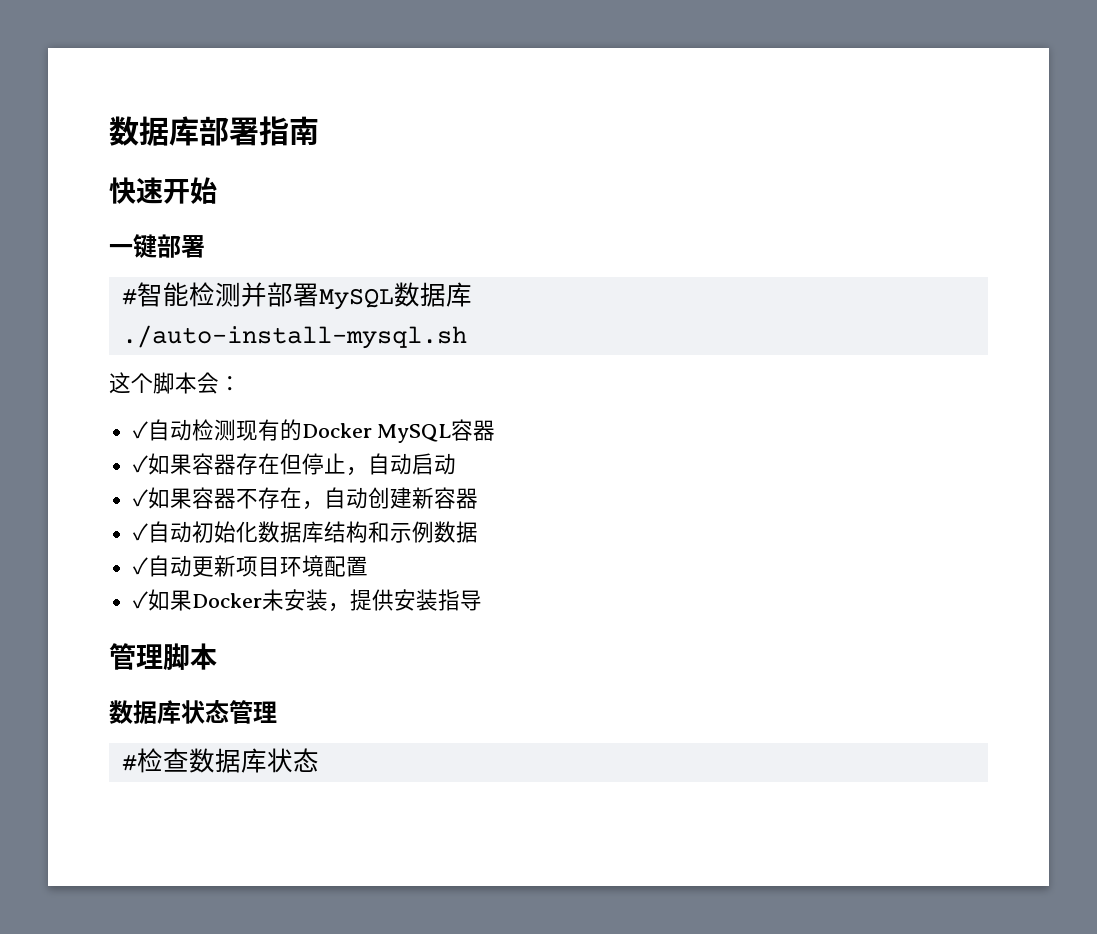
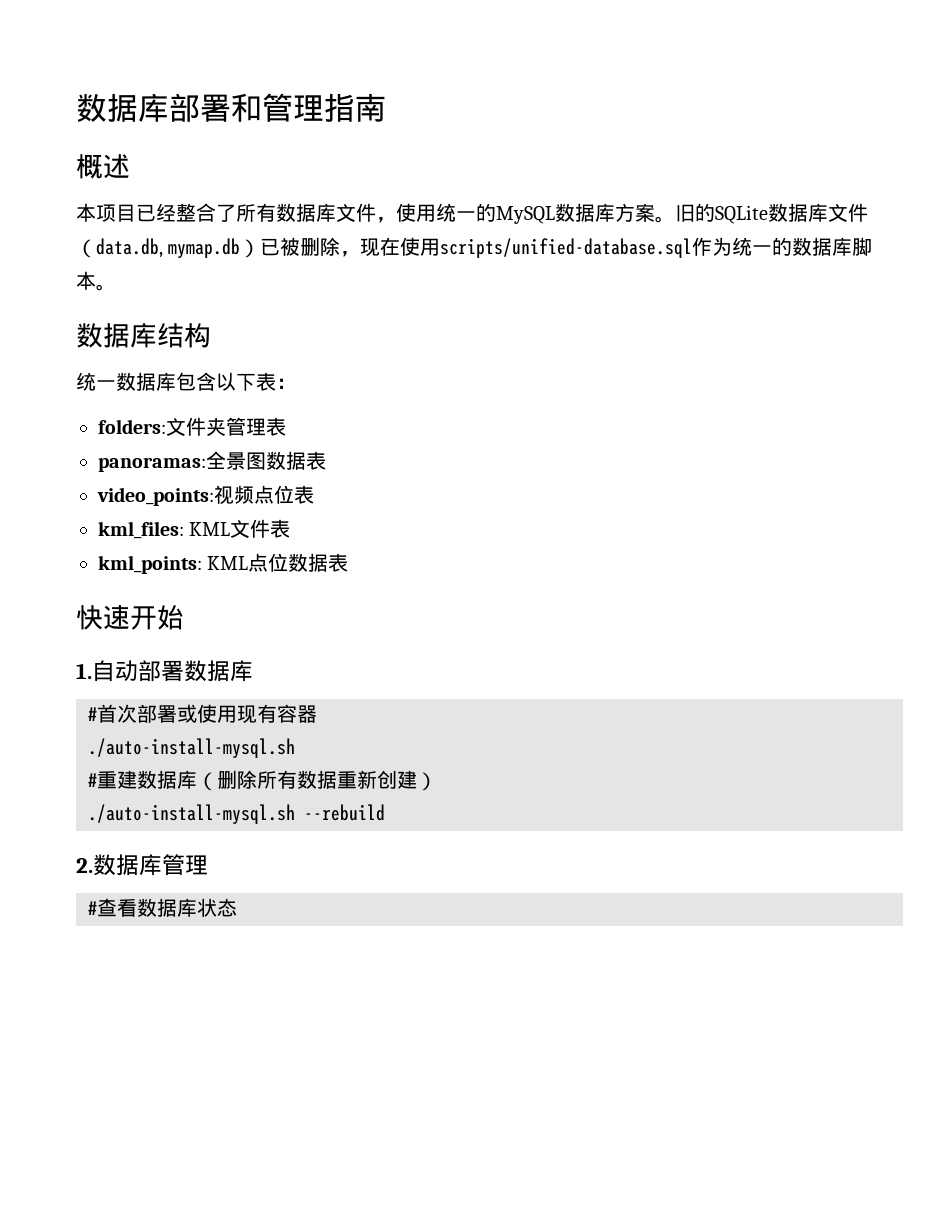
- 数据库部署指南
+ 数据库部署和管理指南
+ 概述
+ 本项目已经整合了所有数据库文件，使用统一的MySQL数据库方案。旧的SQLite数据库文件（data.db, mymap.db）已被删除，现在使用scripts/unified-database.sql作为统一的数据库脚本。
+ 数据库结构
+ 统一数据库包含以下表：
+ folders:文件夹管理表
+ panoramas:全景图数据表
+ video_points:视频点位表
+ kml_files: KML文件表
+ kml_points: KML点位数据表
- 一键部署
- #智能检测并部署MySQL数据库
+ 1.自动部署数据库
+ #首次部署或使用现有容器
  ./auto-install-mysql.sh
- 这个脚本会：
- ✓自动检测现有的Docker MySQL容器
- ✓如果容器存在但停止，自动启动
- ✓如果容器不存在，自动创建新容器
- ✓自动初始化数据库结构和示例数据
- ✓自动更新项目环境配置
- ✓如果Docker未安装，提供安装指导
- 管理脚本
- 数据库状态管理
- #检查数据库状态
+ #重建数据库（删除所有数据重新创建）
+ ./auto-install-mysql.sh --rebuild
+ 2.数据库管理
+ #查看数据库状态

